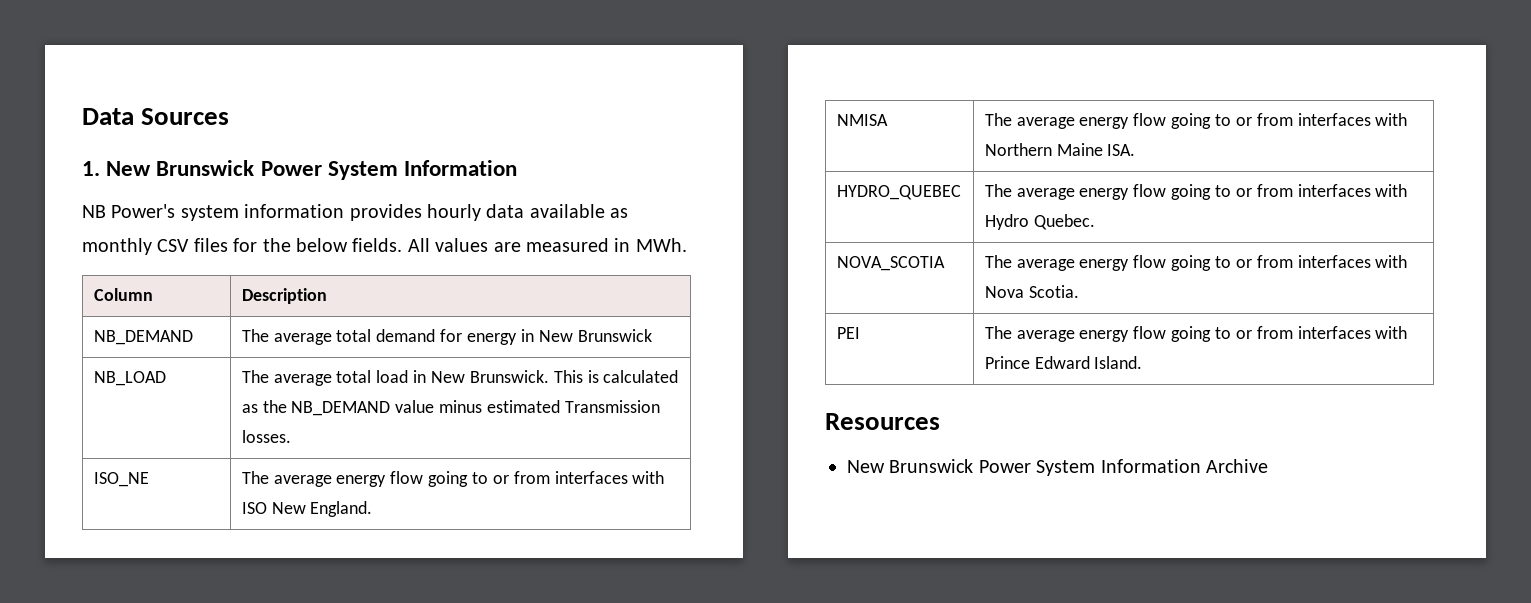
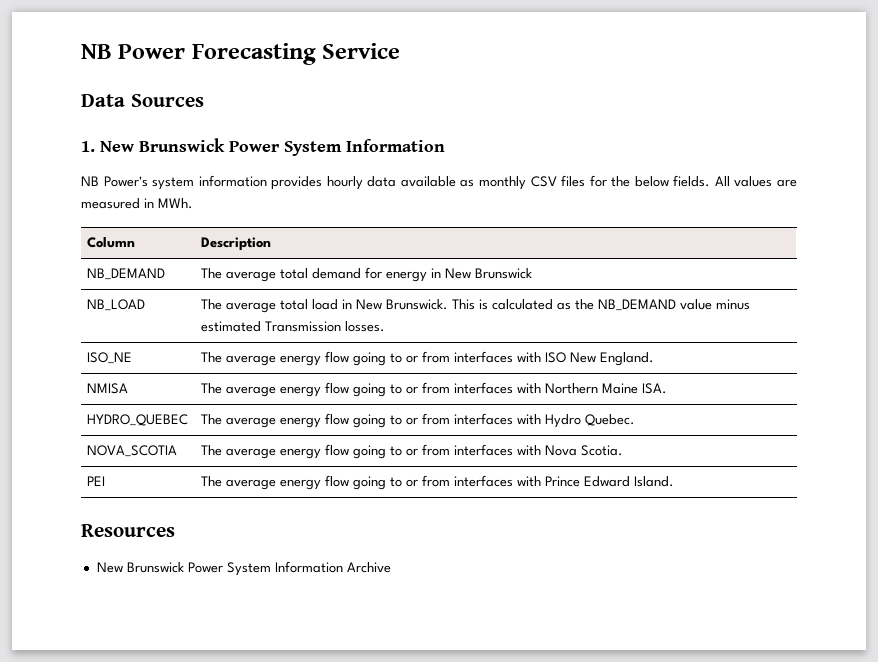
+ NB Power Forecasting Service

